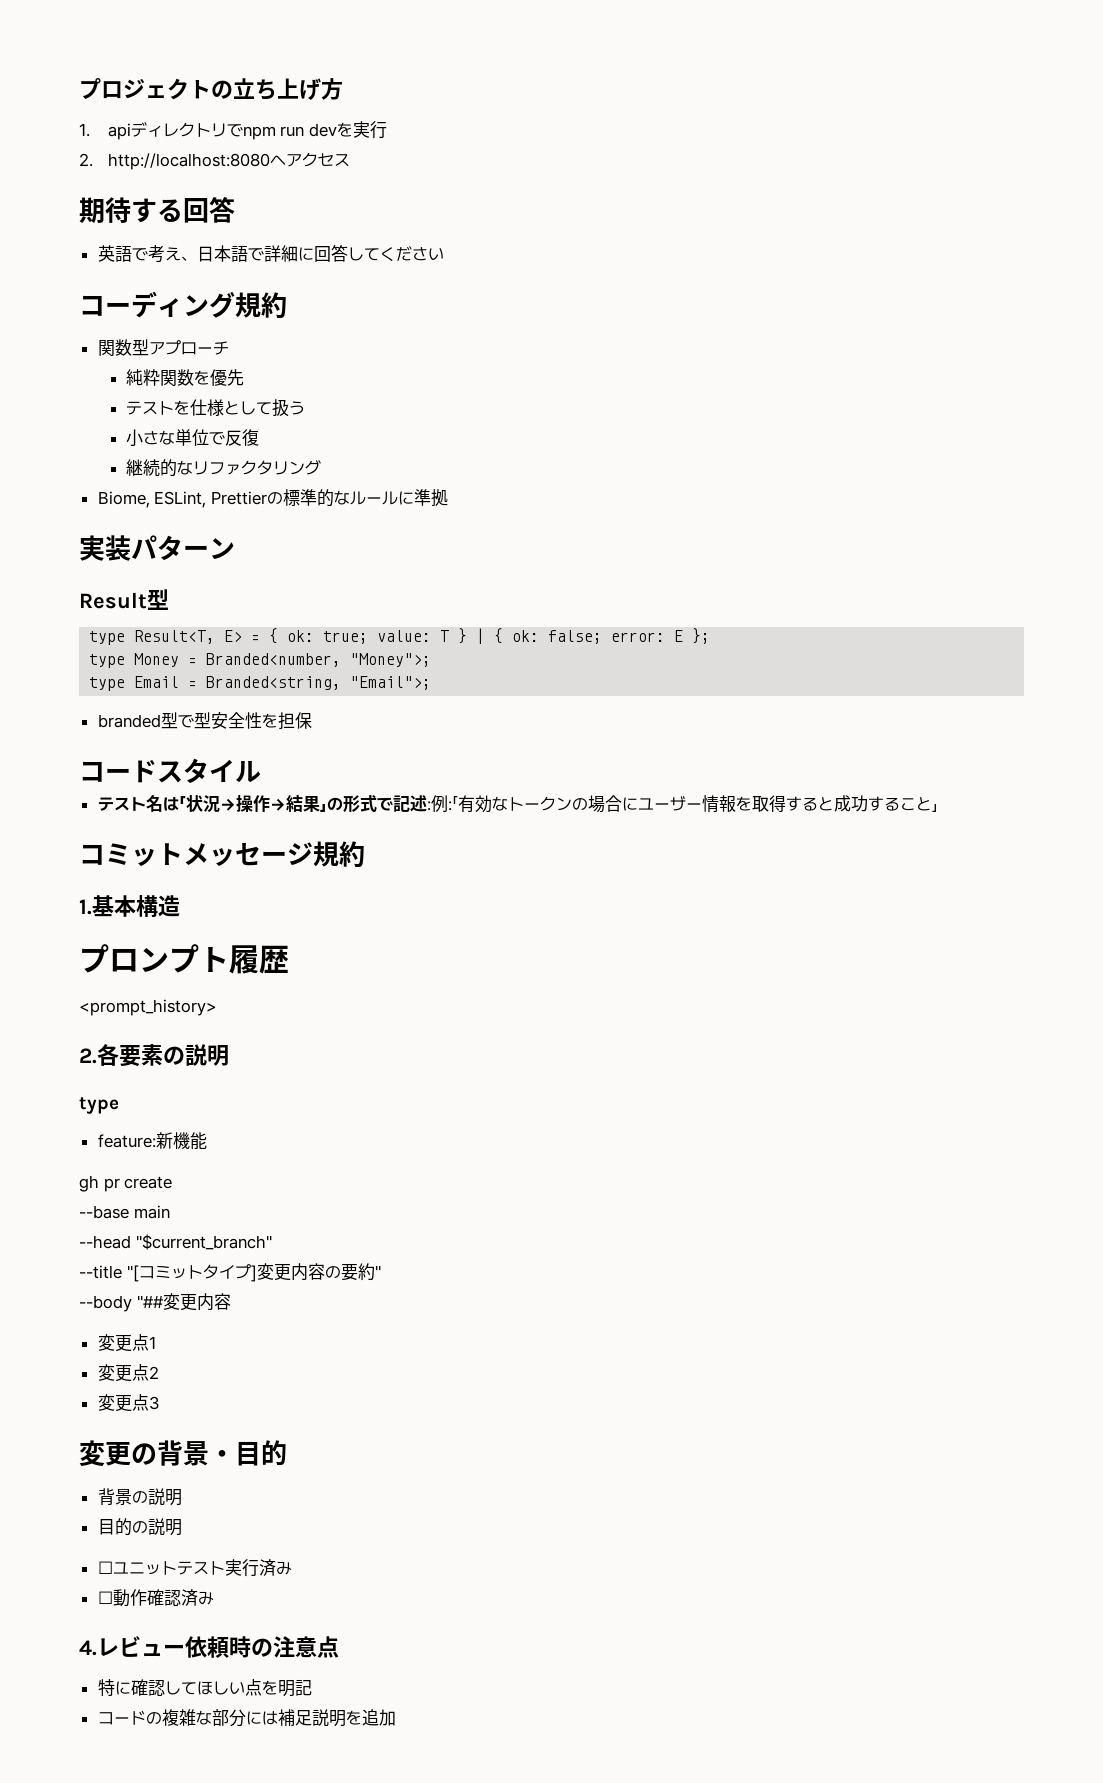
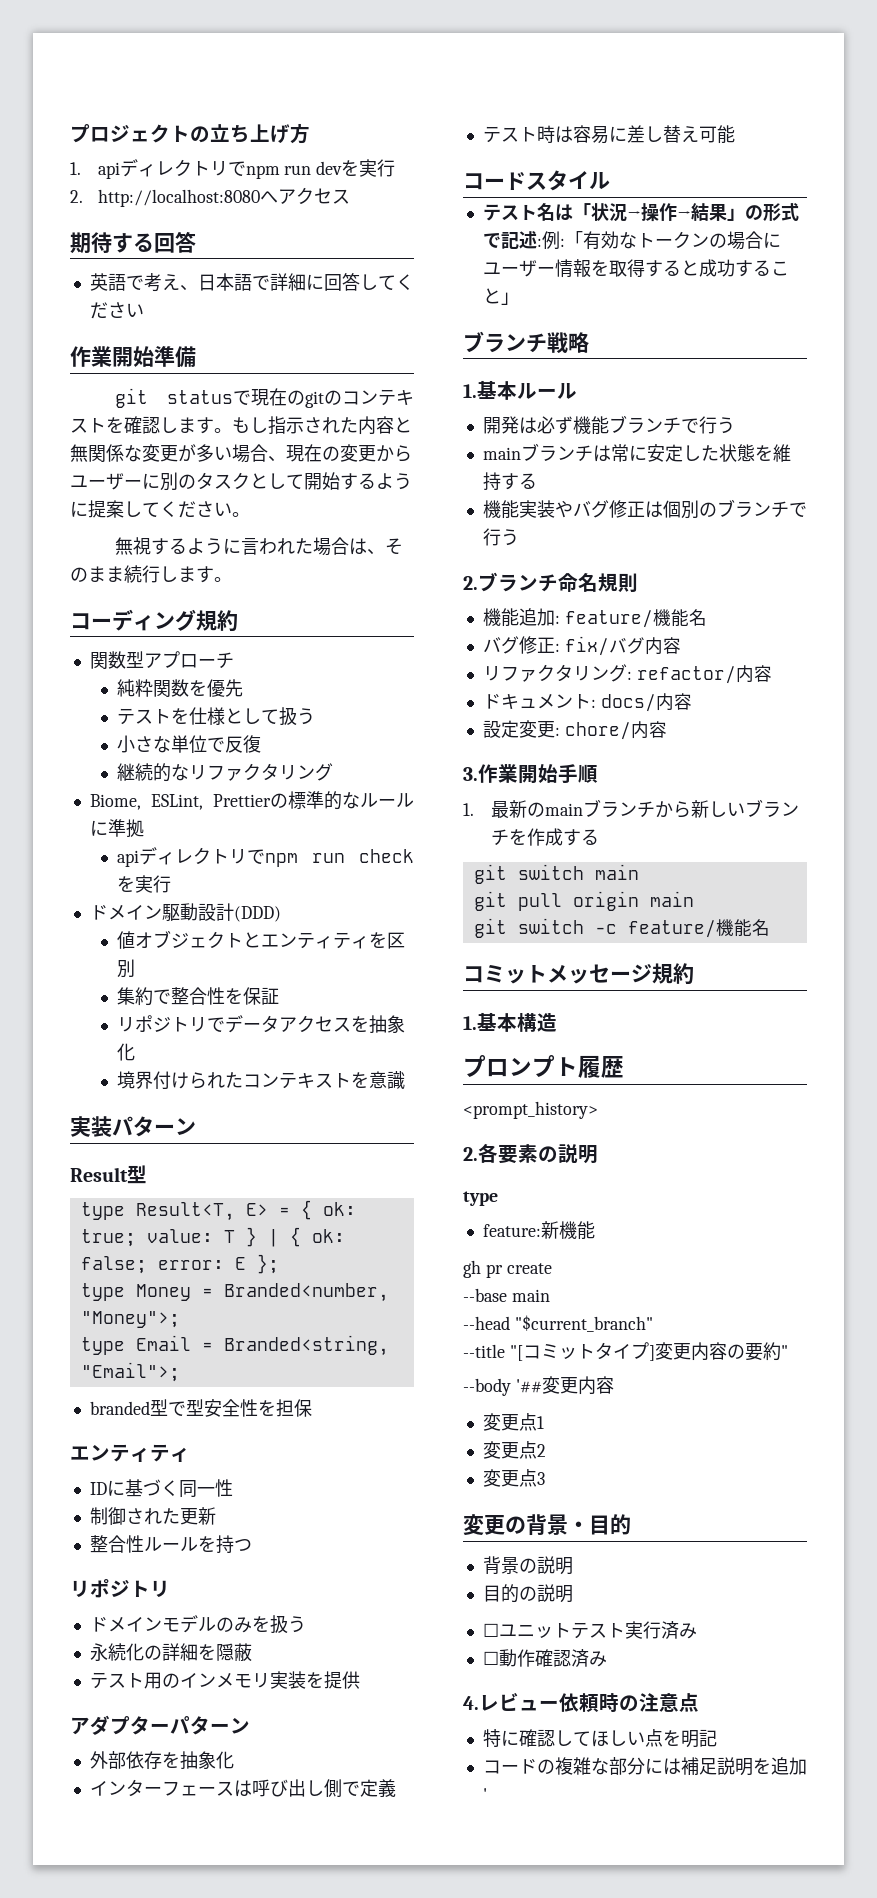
+ 作業開始準備
+ git statusで現在のgitのコンテキストを確認します。もし指示された内容と無関係な変更が多い場合、現在の変更からユーザーに別のタスクとして開始するように提案してください。
+ 無視するように言われた場合は、そのまま続行します。
+ apiディレクトリでnpm run checkを実行
+ ドメイン駆動設計(DDD)
+ 値オブジェクトとエンティティを区別
+ 集約で整合性を保証
+ リポジトリでデータアクセスを抽象化
+ 境界付けられたコンテキストを意識
  branded型で型安全性を担保
+ エンティティ
+ IDに基づく同一性
+ 制御された更新
+ 整合性ルールを持つ
+ リポジトリ
+ ドメインモデルのみを扱う
+ 永続化の詳細を隠蔽
+ テスト用のインメモリ実装を提供
+ アダプターパターン
+ 外部依存を抽象化
+ インターフェースは呼び出し側で定義
+ テスト時は容易に差し替え可能
+ ブランチ戦略
+ 1.基本ルール
+ 開発は必ず機能ブランチで行う
+ mainブランチは常に安定した状態を維持する
+ 機能実装やバグ修正は個別のブランチで行う
+ 2.ブランチ命名規則
+ 機能追加: feature/機能名
+ バグ修正: fix/バグ内容
+ リファクタリング: refactor/内容
+ ドキュメント: docs/内容
+ 設定変更: chore/内容
+ 3.作業開始手順
+ 1.最新のmainブランチから新しいブランチを作成する
+ git switch main
+ git pull origin main
+ git switch -c feature/機能名
- --body "##変更内容
+ --body '##変更内容
- コードの複雑な部分には補足説明を追加
+ コードの複雑な部分には補足説明を追加'

